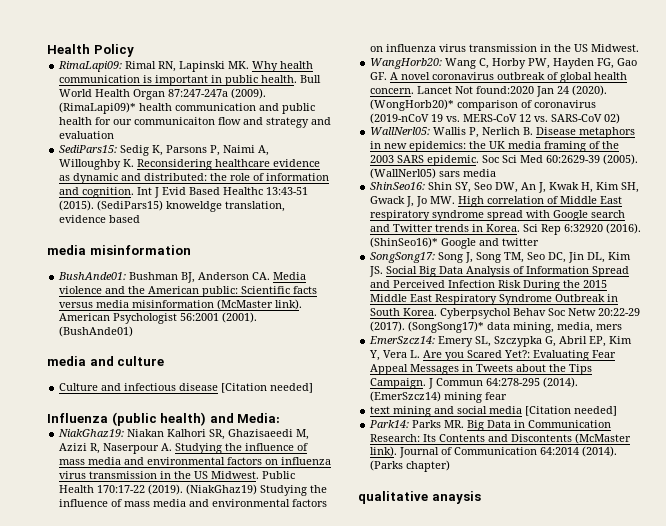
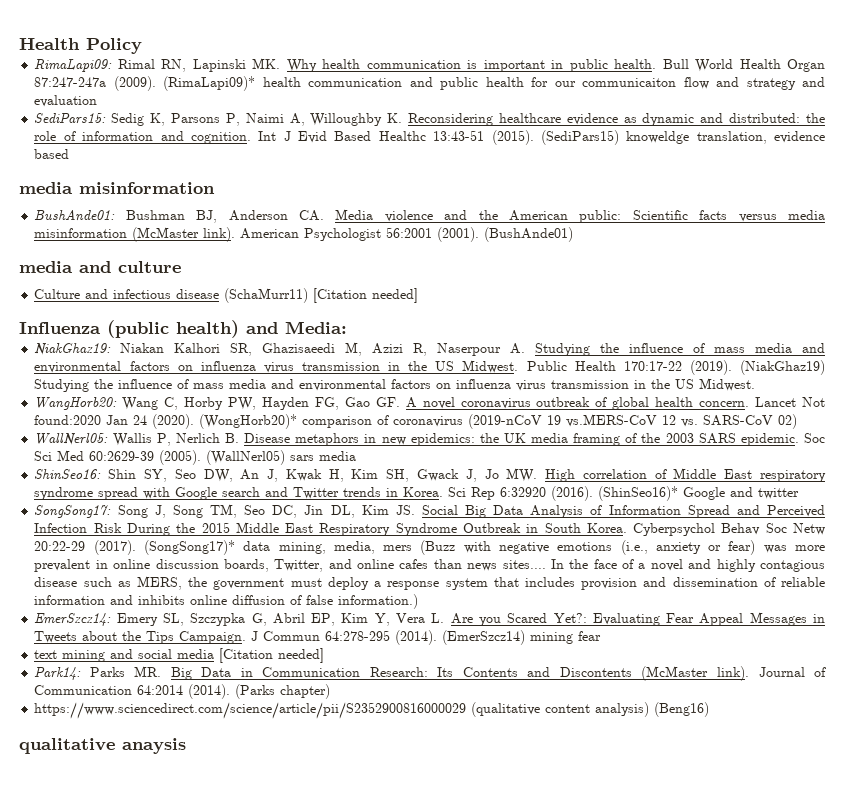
- Culture and infectious disease [Citation needed]
+ Culture and infectious disease (SchaMurr11) [Citation needed]
- (WongHorb20)* comparison of coronavirus (2019-nCoV 19 vs. MERS-CoV 12 vs. SARS-CoV 02)
+ (WongHorb20)* comparison of coronavirus (2019-nCoV 19 vs.MERS-CoV 12 vs. SARS-CoV 02)
- (SongSong17)* data mining, media, mers
+ (SongSong17)* data mining, media, mers (Buzz with negative emotions (i.e., anxiety or fear) was more prevalent in online discussion boards, Twitter, and online cafes than news sites.... In the face of a novel and highly contagious disease such as MERS, the government must deploy a response system that includes provision and dissemination of reliable information and inhibits online diffusion of false information.)
+ https://www.sciencedirect.com/science/article/pii/S2352900816000029 (qualitative content analysis) (Beng16)

